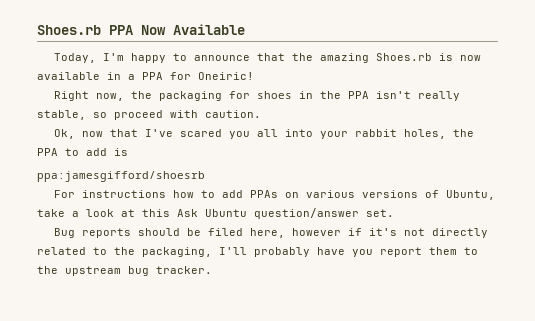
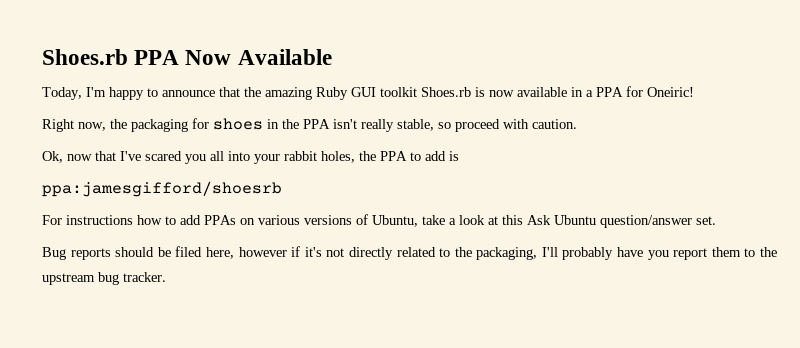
- Today, I'm happy to announce that the amazing Shoes.rb is now available in a PPA for Oneiric!
+ Today, I'm happy to announce that the amazing Ruby GUI toolkit Shoes.rb is now available in a PPA for Oneiric!

